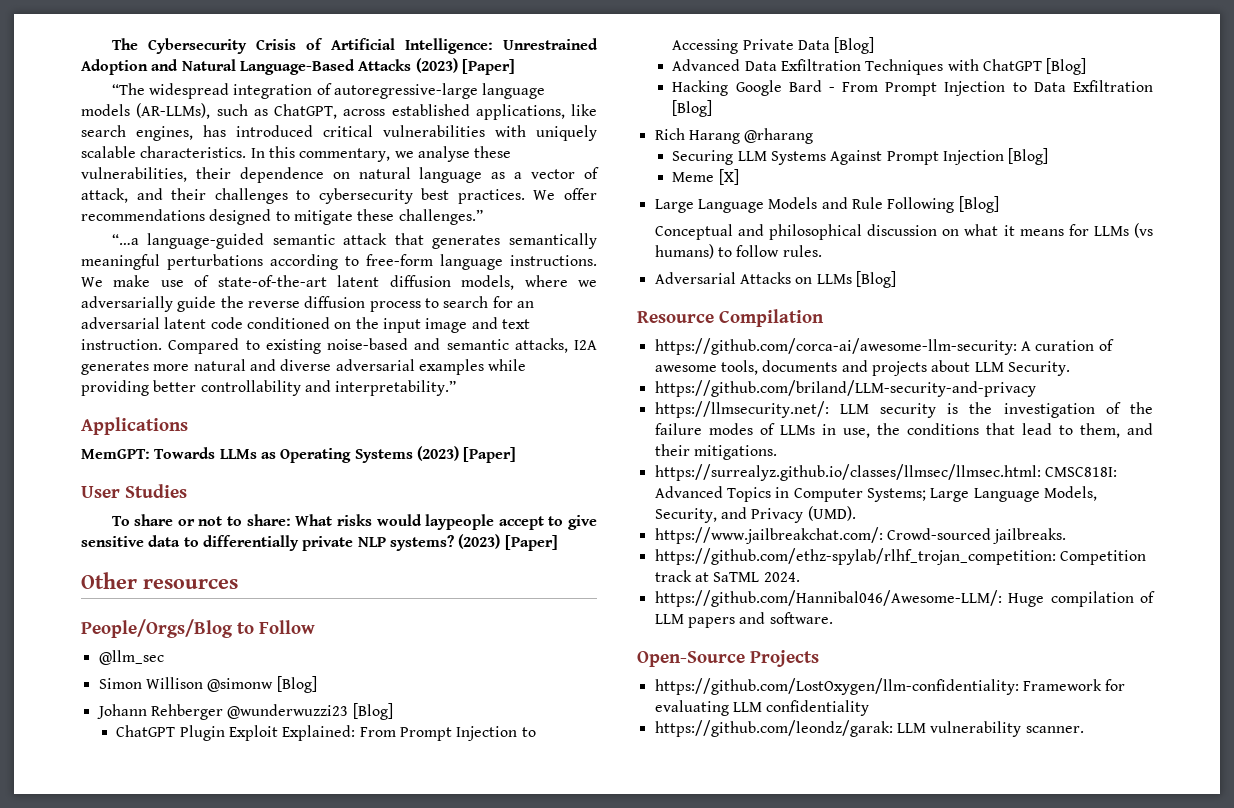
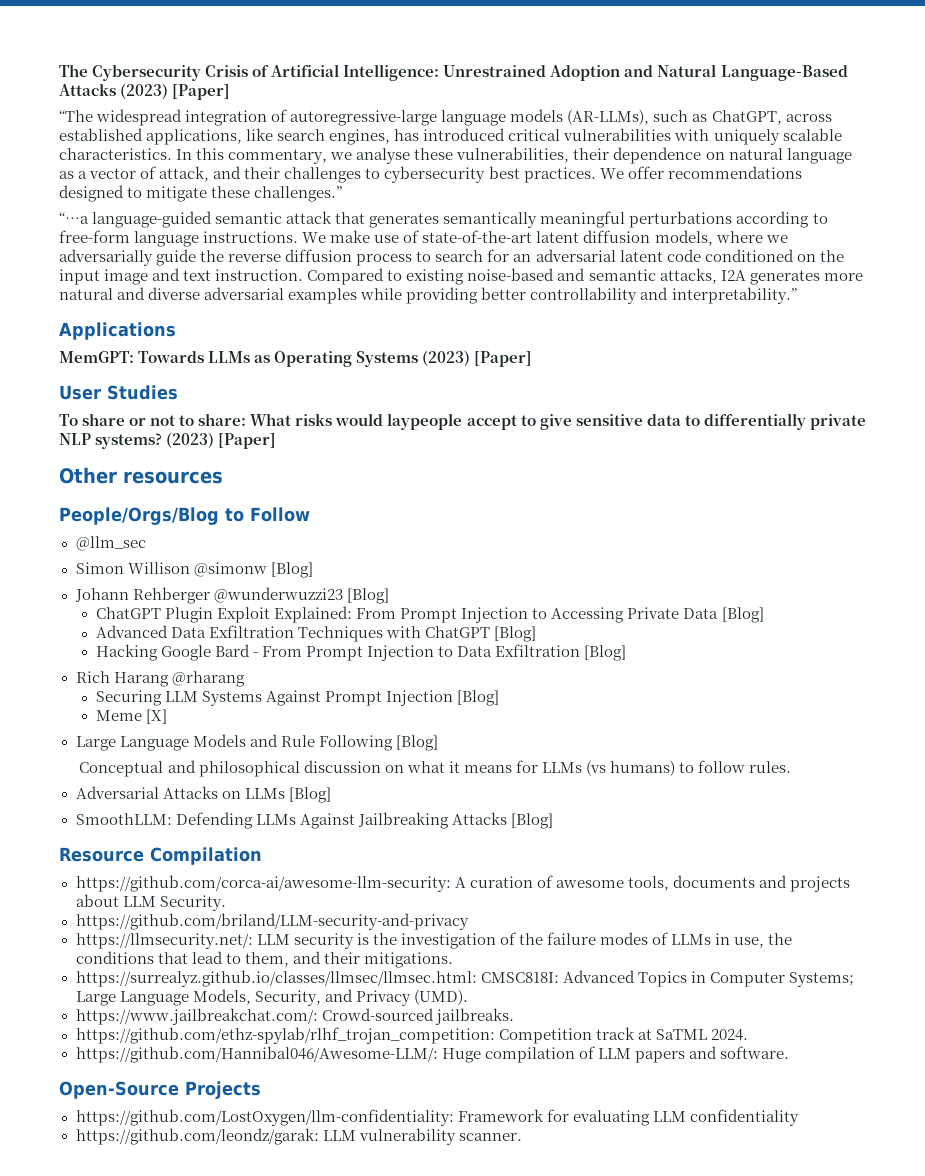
+ SmoothLLM: Defending LLMs Against Jailbreaking Attacks [Blog]

